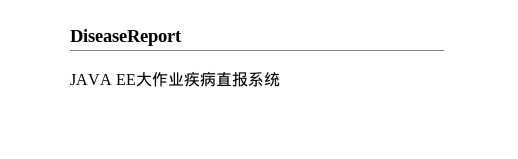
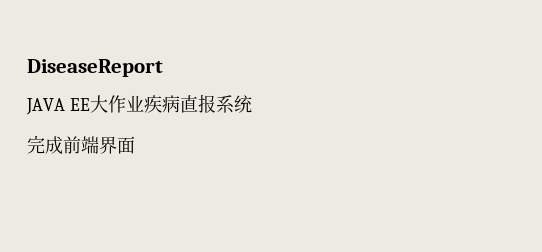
+ 完成前端界面

